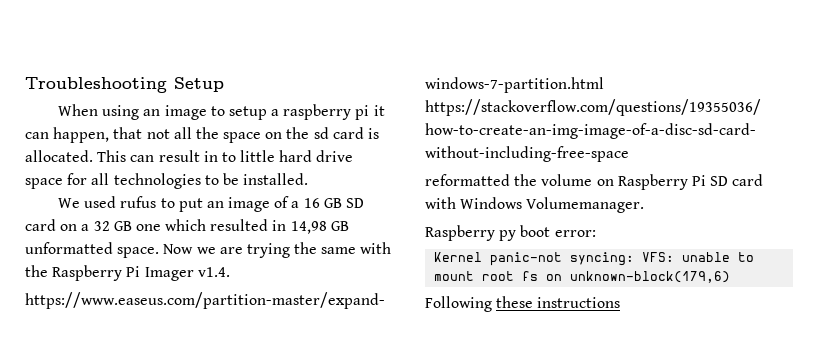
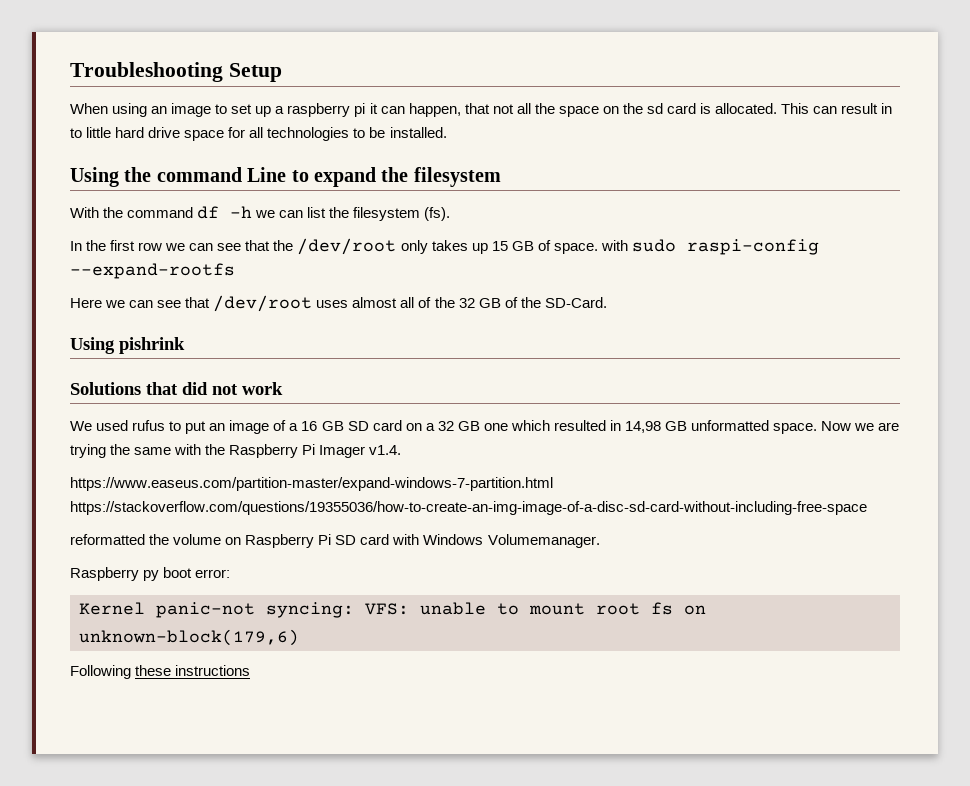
- When using an image to setup a raspberry pi it can happen, that not all the space on the sd card is allocated.
+ When using an image to set up a raspberry pi it can happen, that not all the space on the sd card is allocated.
+ Using the command Line to expand the filesystem
+ With the command df -h we can list the filesystem (fs).
+ In the first row we can see that the /dev/root only takes up 15 GB of space. with sudo raspi-config --expand-rootfs
+ Here we can see that /dev/root uses almost all of the 32 GB of the SD-Card.
+ Using pishrink
+ Solutions that did not work

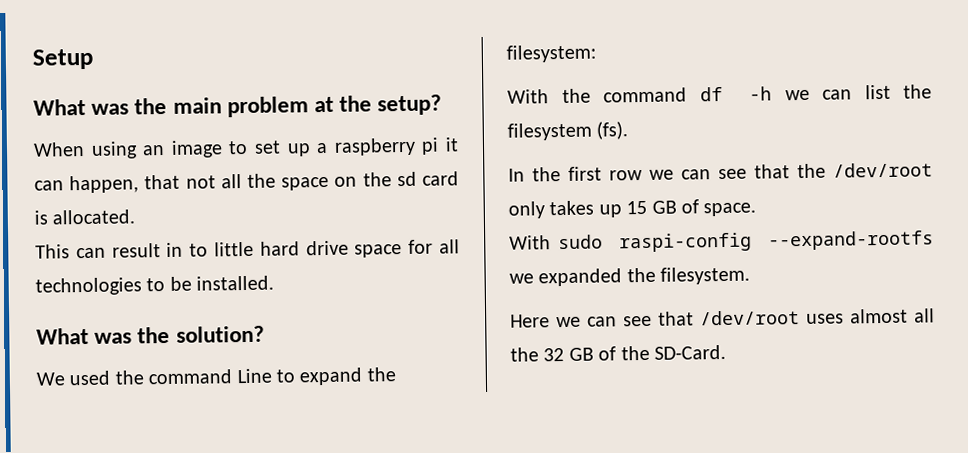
- Troubleshooting Setup
+ Setup
+ What was the main problem at the setup?
- When using an image to set up a raspberry pi it can happen, that not all the space on the sd card is allocated. This can result in to little hard drive space for all technologies to be installed.
+ When using an image to set up a raspberry pi it can happen, that not all the space on the sd card is allocated.
+ This can result in to little hard drive space for all technologies to be installed.
- Using the command Line to expand the filesystem
+ What was the solution?
+ We used the command Line to expand the filesystem:
- In the first row we can see that the /dev/root only takes up 15 GB of space. with sudo raspi-config --expand-rootfs
+ In the first row we can see that the /dev/root only takes up 15 GB of space.
+ With sudo raspi-config --expand-rootfs we expanded the filesystem.
- Here we can see that /dev/root uses almost all of the 32 GB of the SD-Card.
+ Here we can see that /dev/root uses almost all the 32 GB of the SD-Card.
- Using pishrink
- Solutions that did not work
- We used rufus to put an image of a 16 GB SD card on a 32 GB one which resulted in 14,98 GB unformatted space. Now we are trying the same with the Raspberry Pi Imager v1.4.
- https://www.easeus.com/partition-master/expand-windows-7-partition.html https://stackoverflow.com/questions/19355036/how-to-create-an-img-image-of-a-disc-sd-card-without-including-free-space
- reformatted the volume on Raspberry Pi SD card with Windows Volumemanager.
- Raspberry py boot error:
- Kernel panic-not syncing: VFS: unable to mount root fs on unknown-block(179,6)
- Following these instructions

